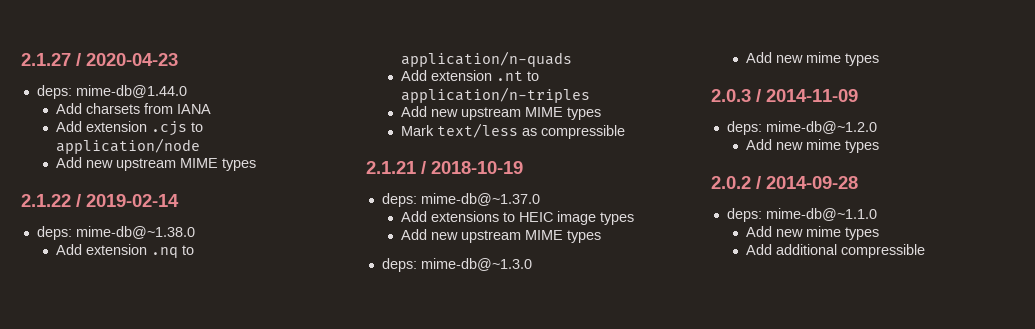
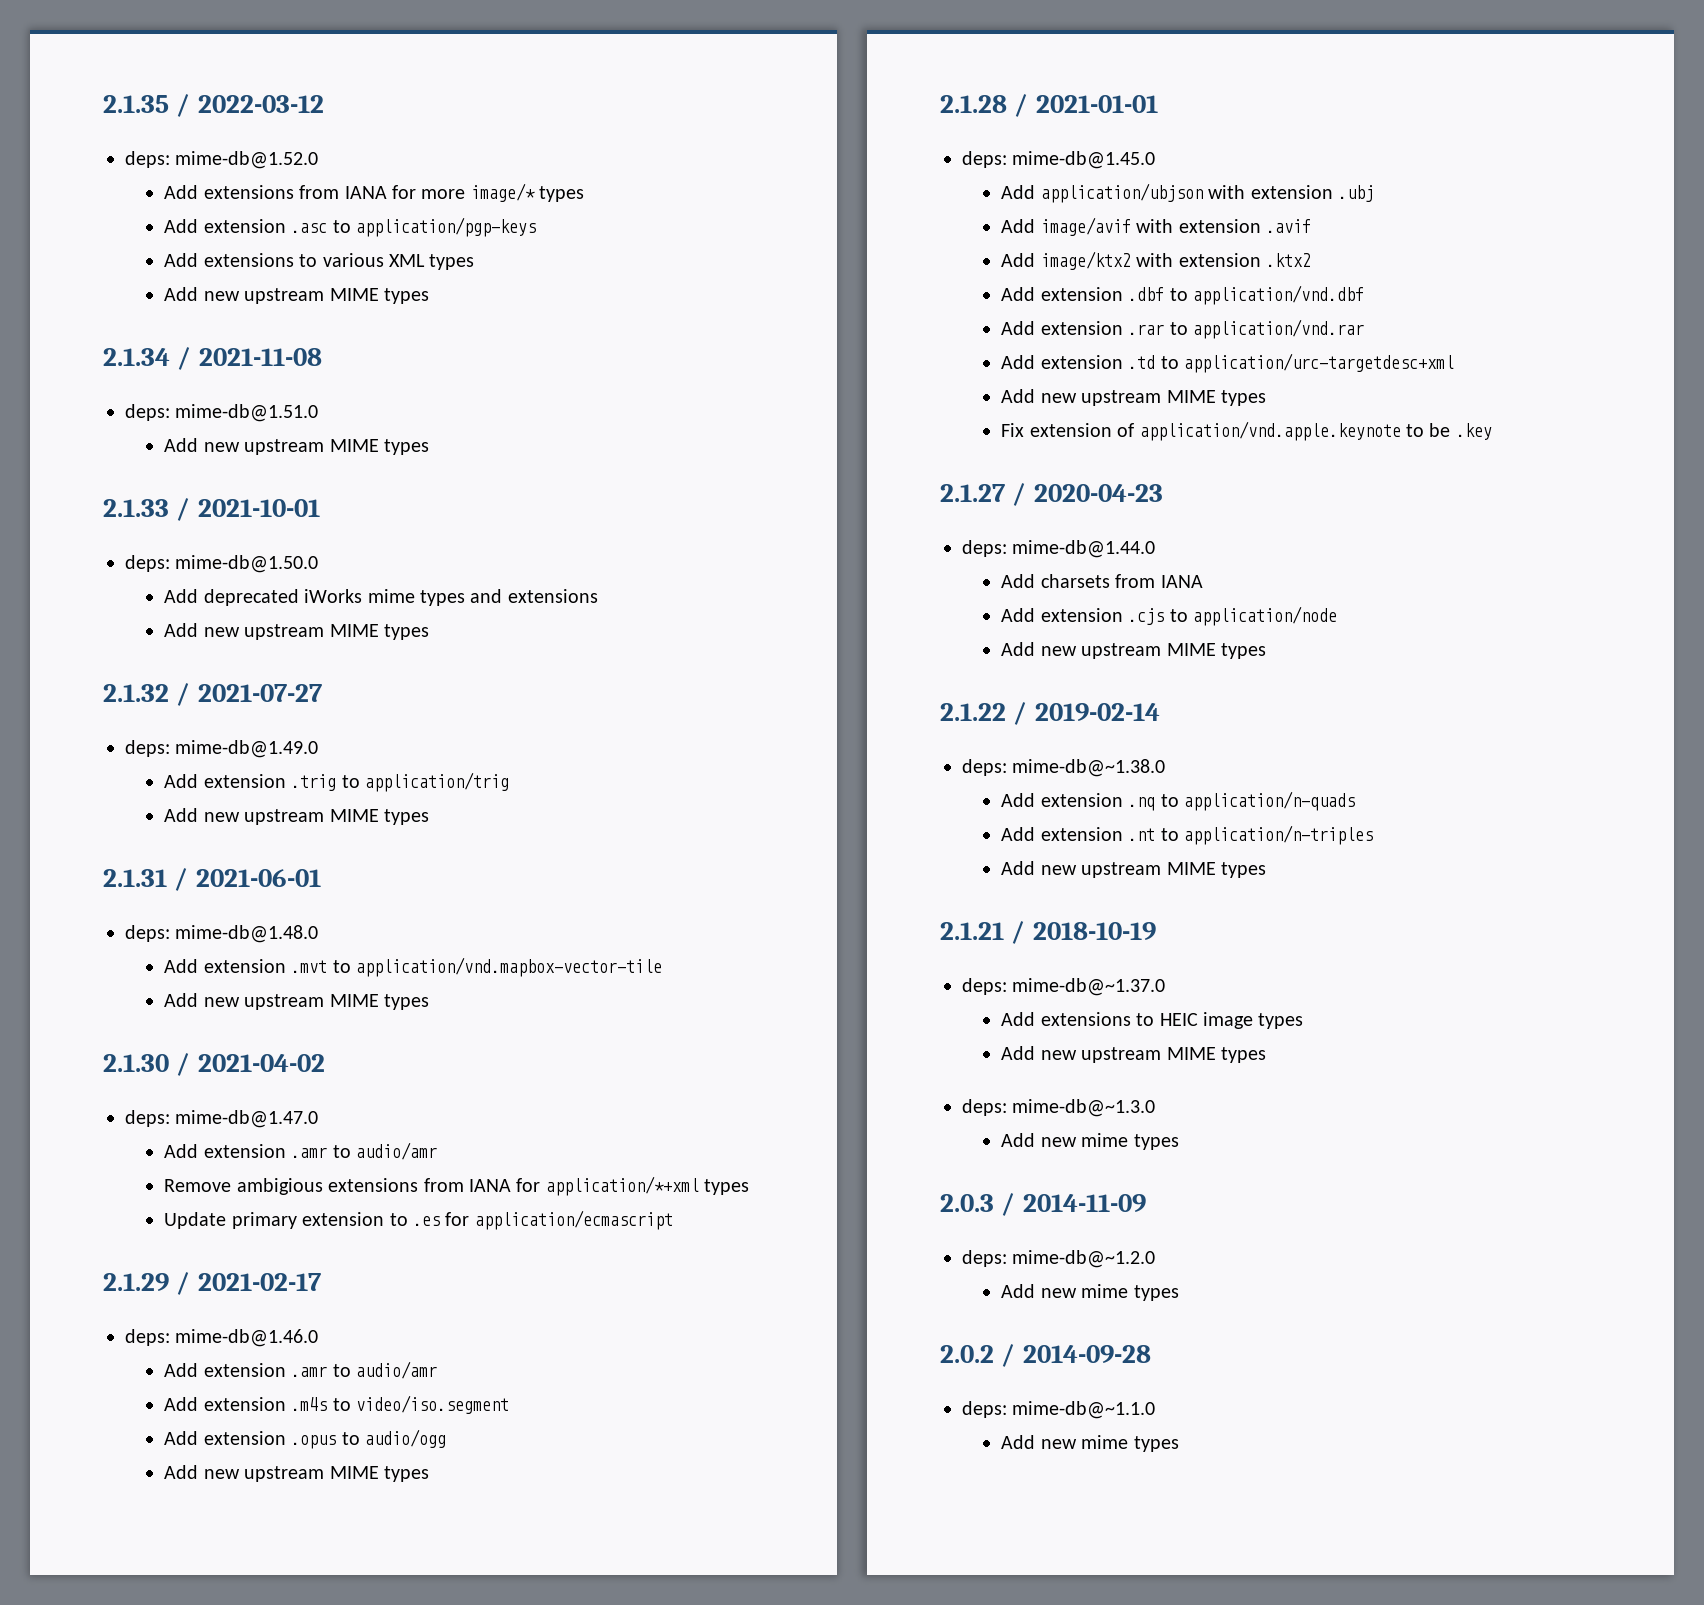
+ 2.1.35 / 2022-03-12
+ deps: mime-db@1.52.0
+ Add extensions from IANA for more image/* types
+ Add extension .asc to application/pgp-keys
+ Add extensions to various XML types
+ Add new upstream MIME types
+ 2.1.34 / 2021-11-08
+ deps: mime-db@1.51.0
+ Add new upstream MIME types
+ 2.1.33 / 2021-10-01
+ deps: mime-db@1.50.0
+ Add deprecated iWorks mime types and extensions
+ Add new upstream MIME types
+ 2.1.32 / 2021-07-27
+ deps: mime-db@1.49.0
+ Add extension .trig to application/trig
+ Add new upstream MIME types
+ 2.1.31 / 2021-06-01
+ deps: mime-db@1.48.0
+ Add extension .mvt to application/vnd.mapbox-vector-tile
+ Add new upstream MIME types
+ 2.1.30 / 2021-04-02
+ deps: mime-db@1.47.0
+ Add extension .amr to audio/amr
+ Remove ambigious extensions from IANA for application/*+xml types
+ Update primary extension to .es for application/ecmascript
+ 2.1.29 / 2021-02-17
+ deps: mime-db@1.46.0
+ Add extension .amr to audio/amr
+ Add extension .m4s to video/iso.segment
+ Add extension .opus to audio/ogg
+ Add new upstream MIME types
+ 2.1.28 / 2021-01-01
+ deps: mime-db@1.45.0
+ Add application/ubjson with extension .ubj
+ Add image/avif with extension .avif
+ Add image/ktx2 with extension .ktx2
+ Add extension .dbf to application/vnd.dbf
+ Add extension .rar to application/vnd.rar
+ Add extension .td to application/urc-targetdesc+xml
+ Add new upstream MIME types
+ Fix extension of application/vnd.apple.keynote to be .key
- Mark text/less as compressible
- Add additional compressible

